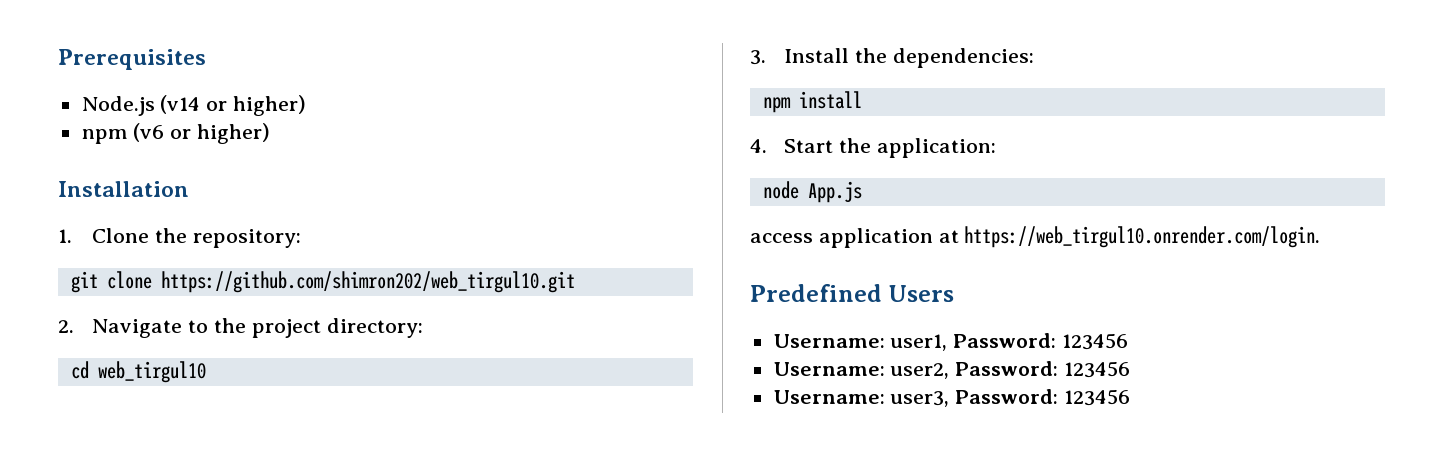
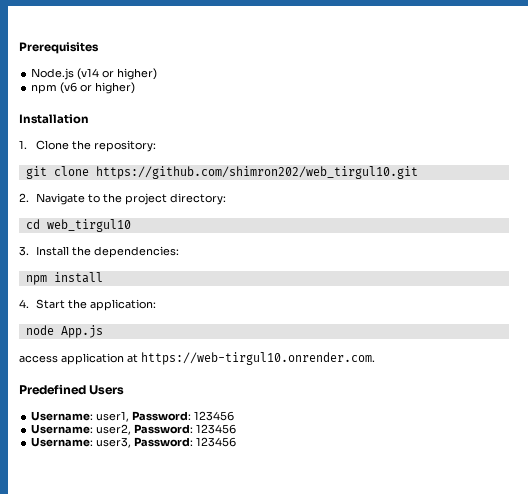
- access application at https://web_tirgul10.onrender.com/login.
+ access application at https://web-tirgul10.onrender.com.

